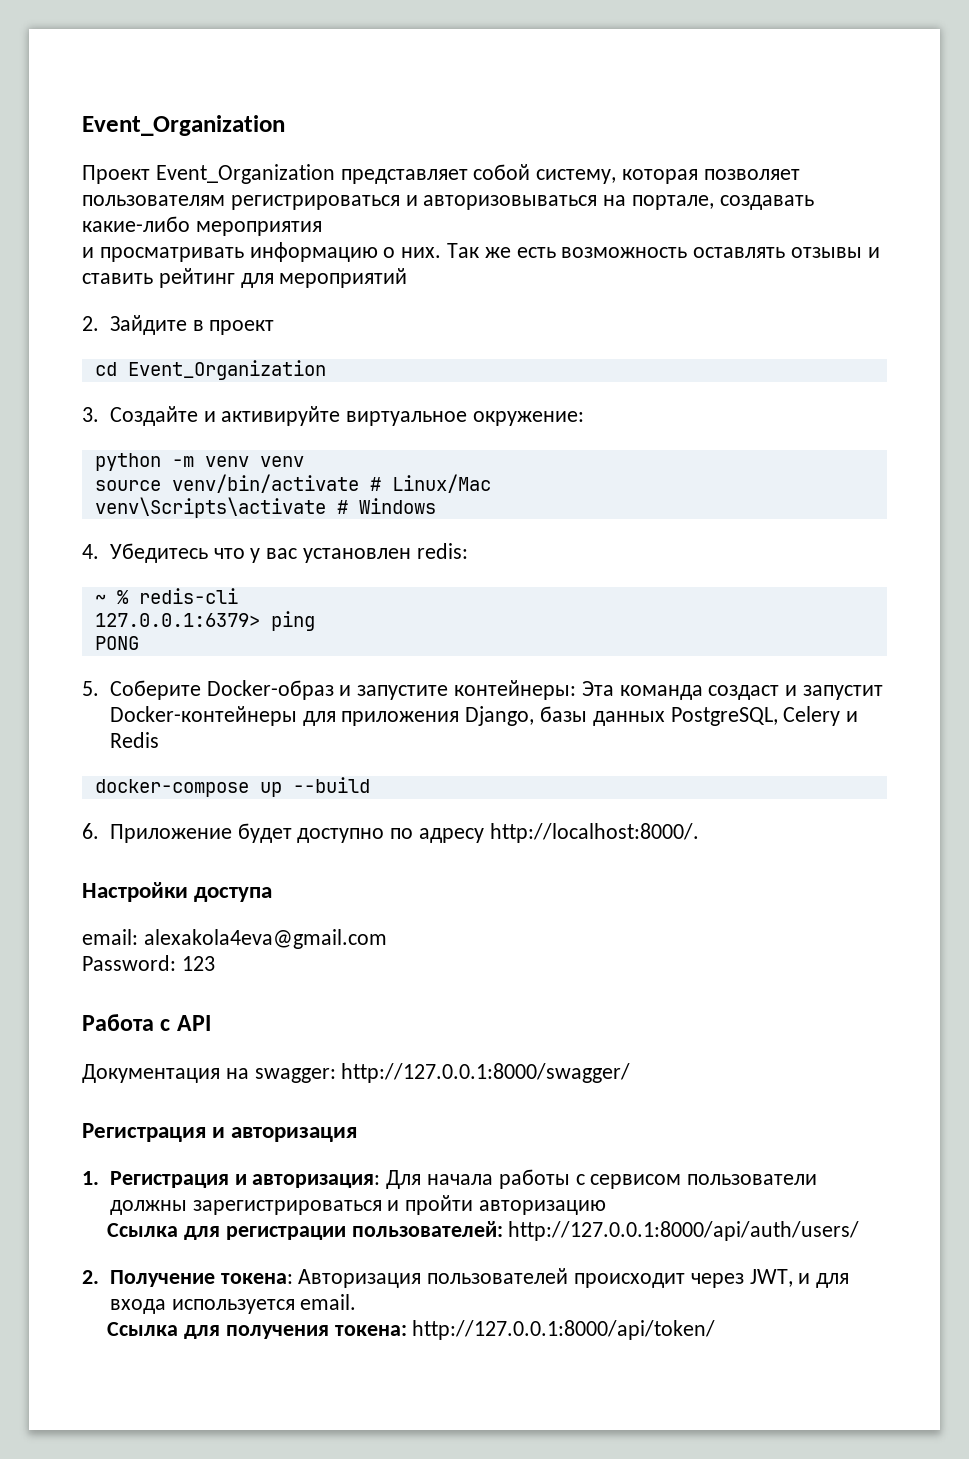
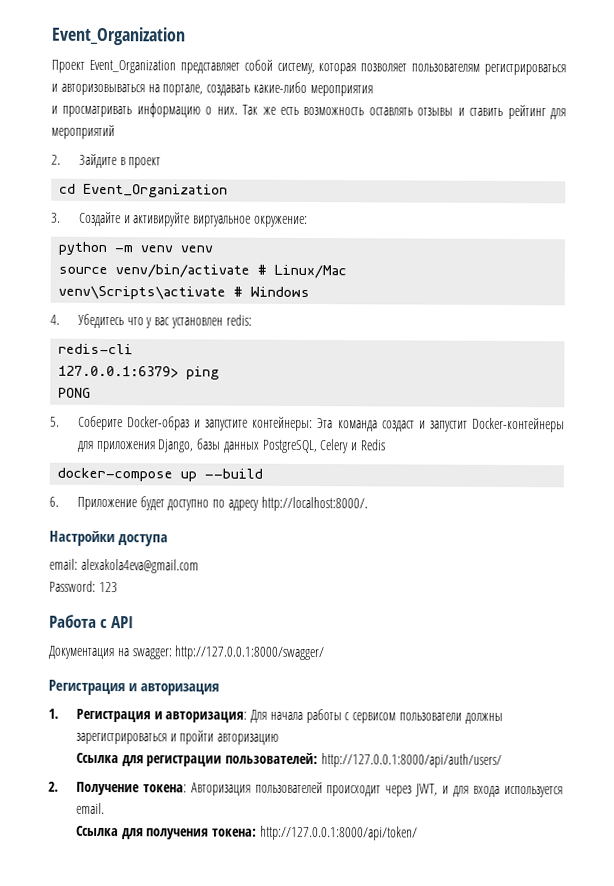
- ~ % redis-cli
+ redis-cli

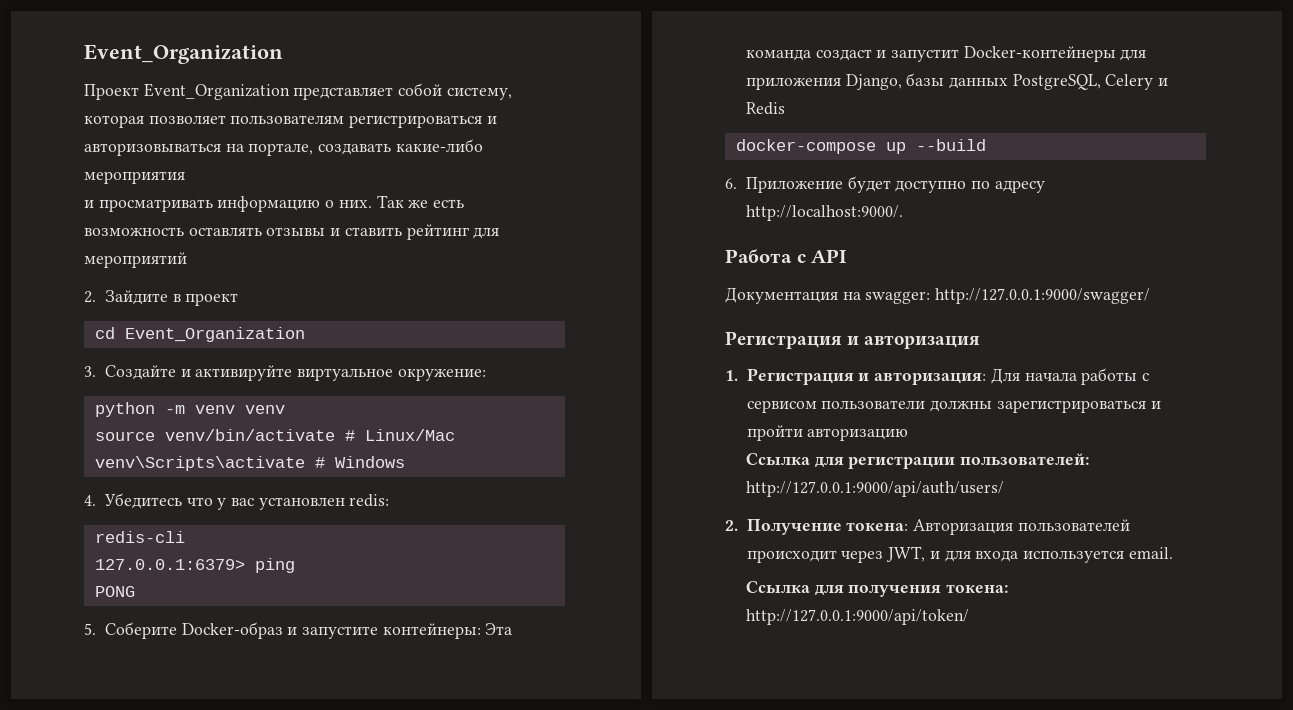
- 6. Приложение будет доступно по адресу http://localhost:8000/.
- Настройки доступа
- email: alexakola4eva@gmail.com
- Password: 123
+ 6. Приложение будет доступно по адресу http://localhost:9000/.
- Документация на swagger: http://127.0.0.1:8000/swagger/
+ Документация на swagger: http://127.0.0.1:9000/swagger/
- Ссылка для регистрации пользователей: http://127.0.0.1:8000/api/auth/users/
+ Ссылка для регистрации пользователей: http://127.0.0.1:9000/api/auth/users/
- Ссылка для получения токена: http://127.0.0.1:8000/api/token/
+ Ссылка для получения токена: http://127.0.0.1:9000/api/token/

